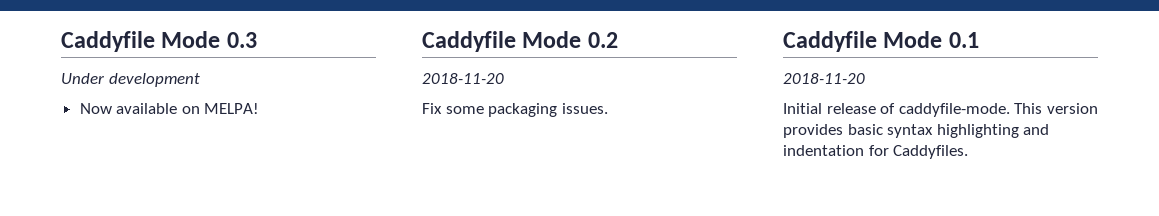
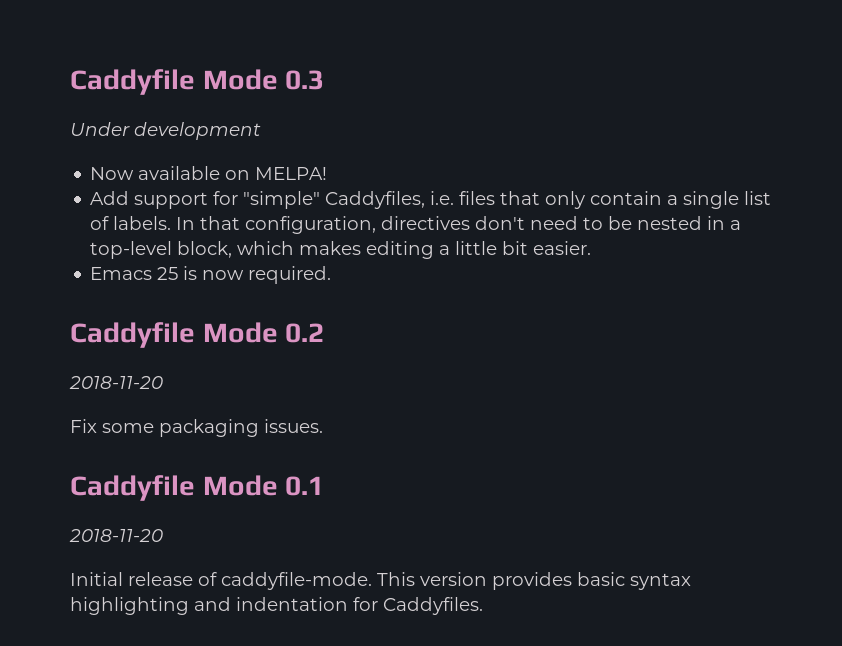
+ Add support for "simple" Caddyfiles, i.e. files that only contain a single list of labels. In that configuration, directives don't need to be nested in a top-level block, which makes editing a little bit easier.
+ Emacs 25 is now required.

